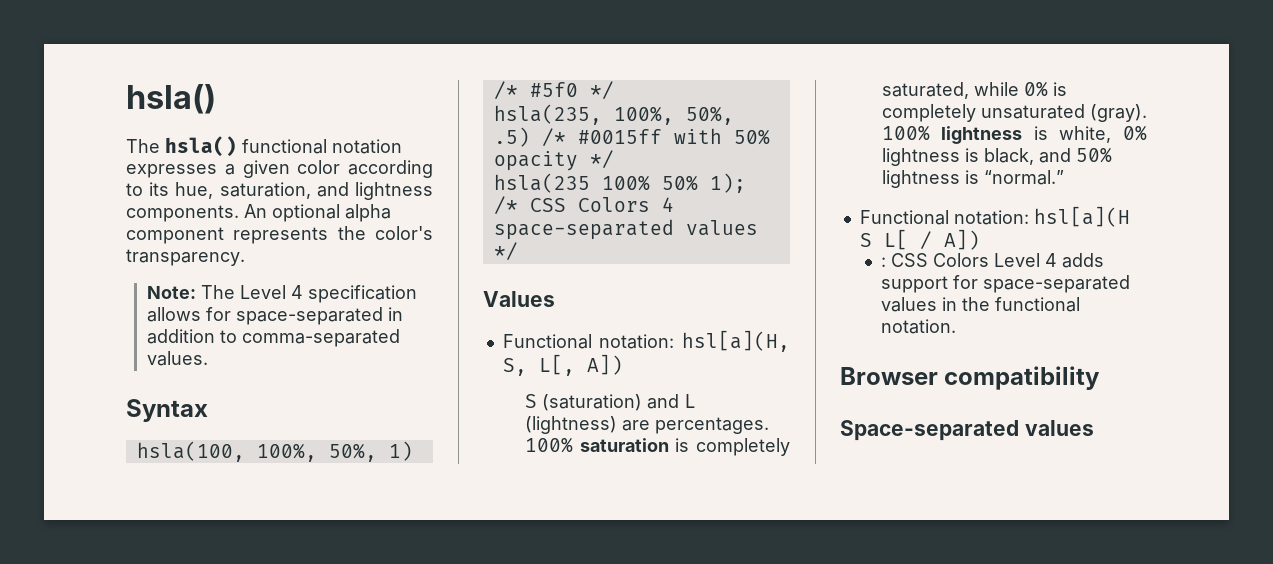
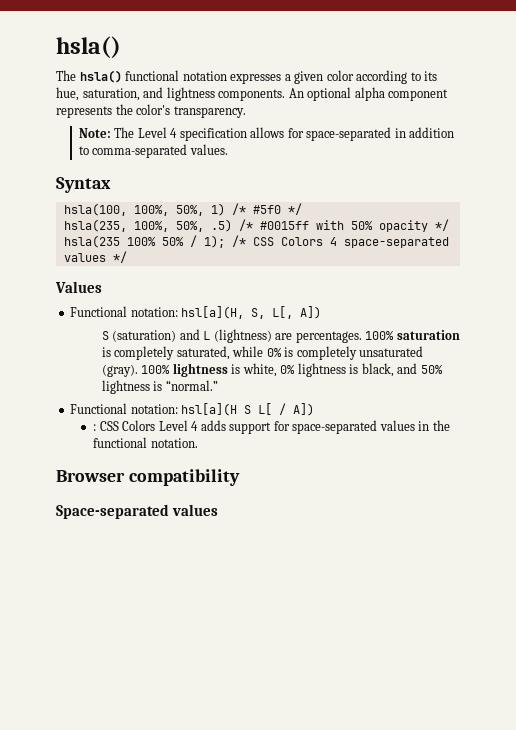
- hsla(235 100% 50% 1); /* CSS Colors 4 space-separated values */
+ hsla(235 100% 50% / 1); /* CSS Colors 4 space-separated values */

